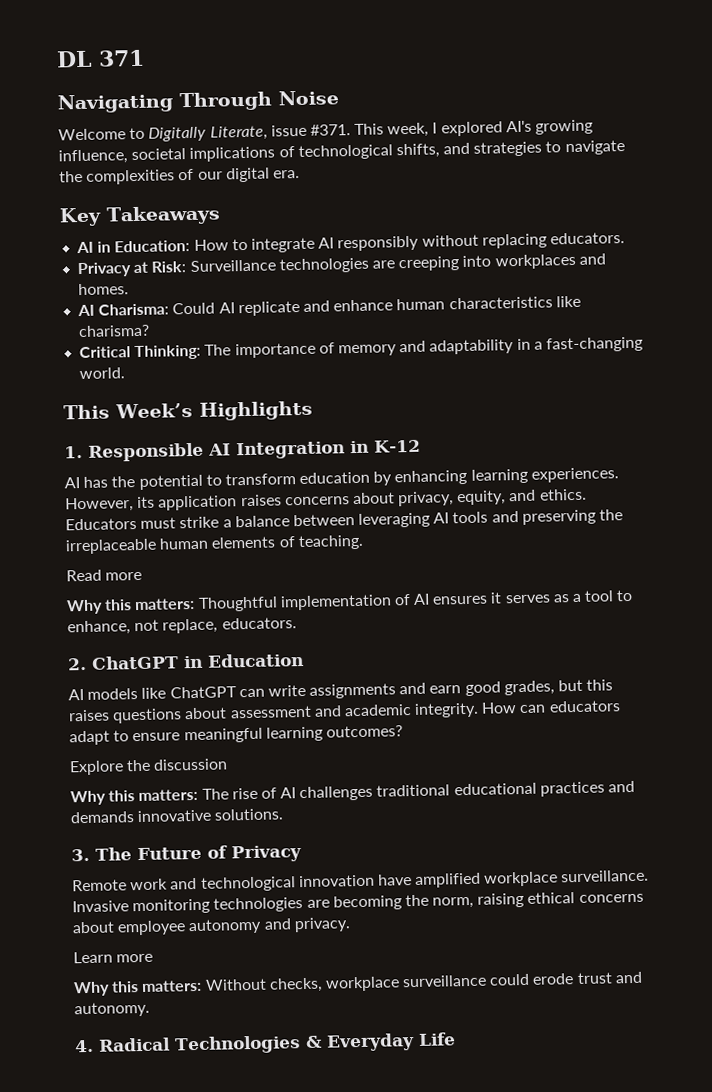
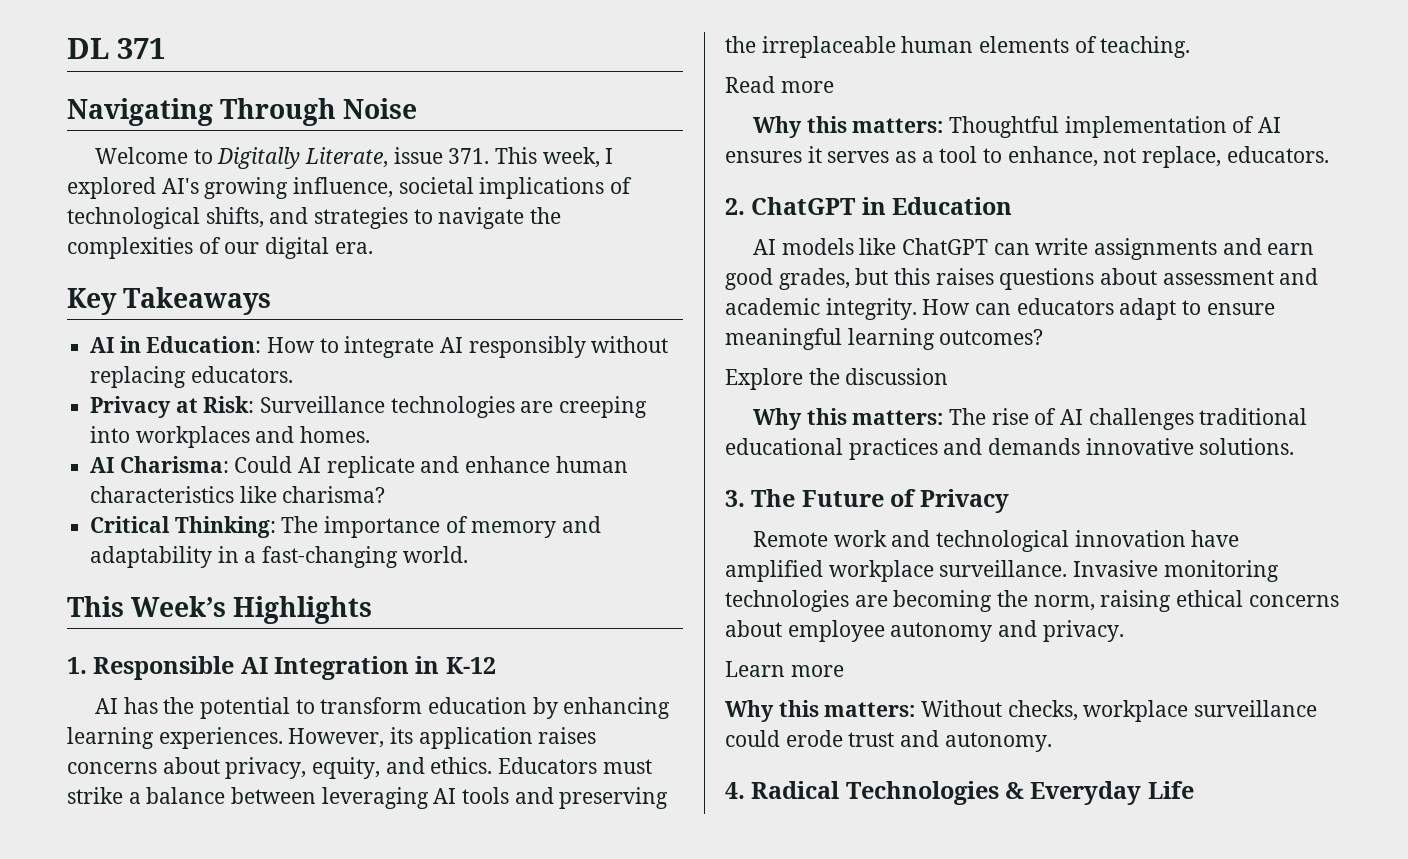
- Welcome to Digitally Literate, issue #371. This week, I explored AI's growing influence, societal implications of technological shifts, and strategies to navigate the complexities of our digital era.
+ Welcome to Digitally Literate, issue 371. This week, I explored AI's growing influence, societal implications of technological shifts, and strategies to navigate the complexities of our digital era.

